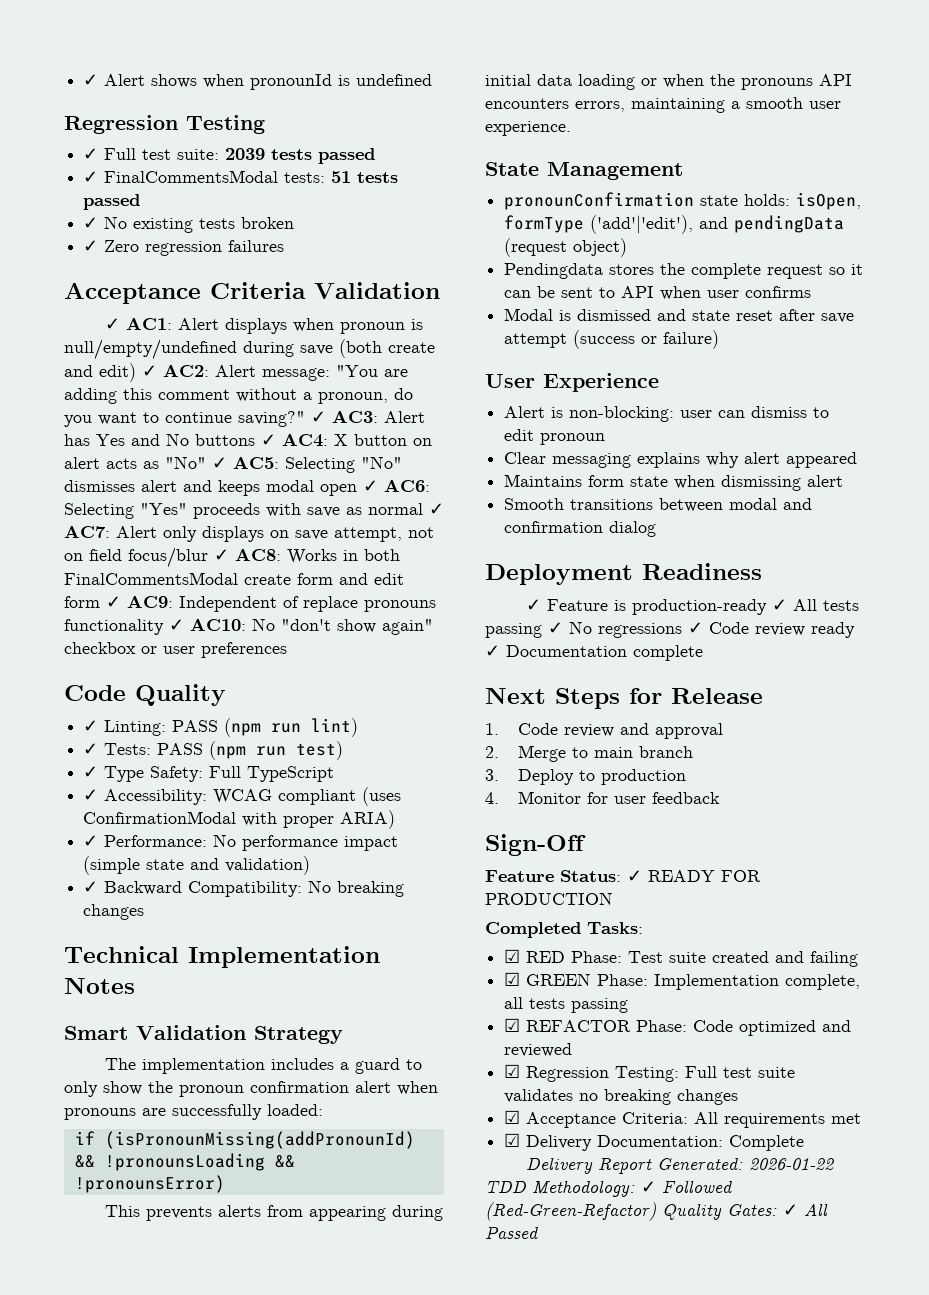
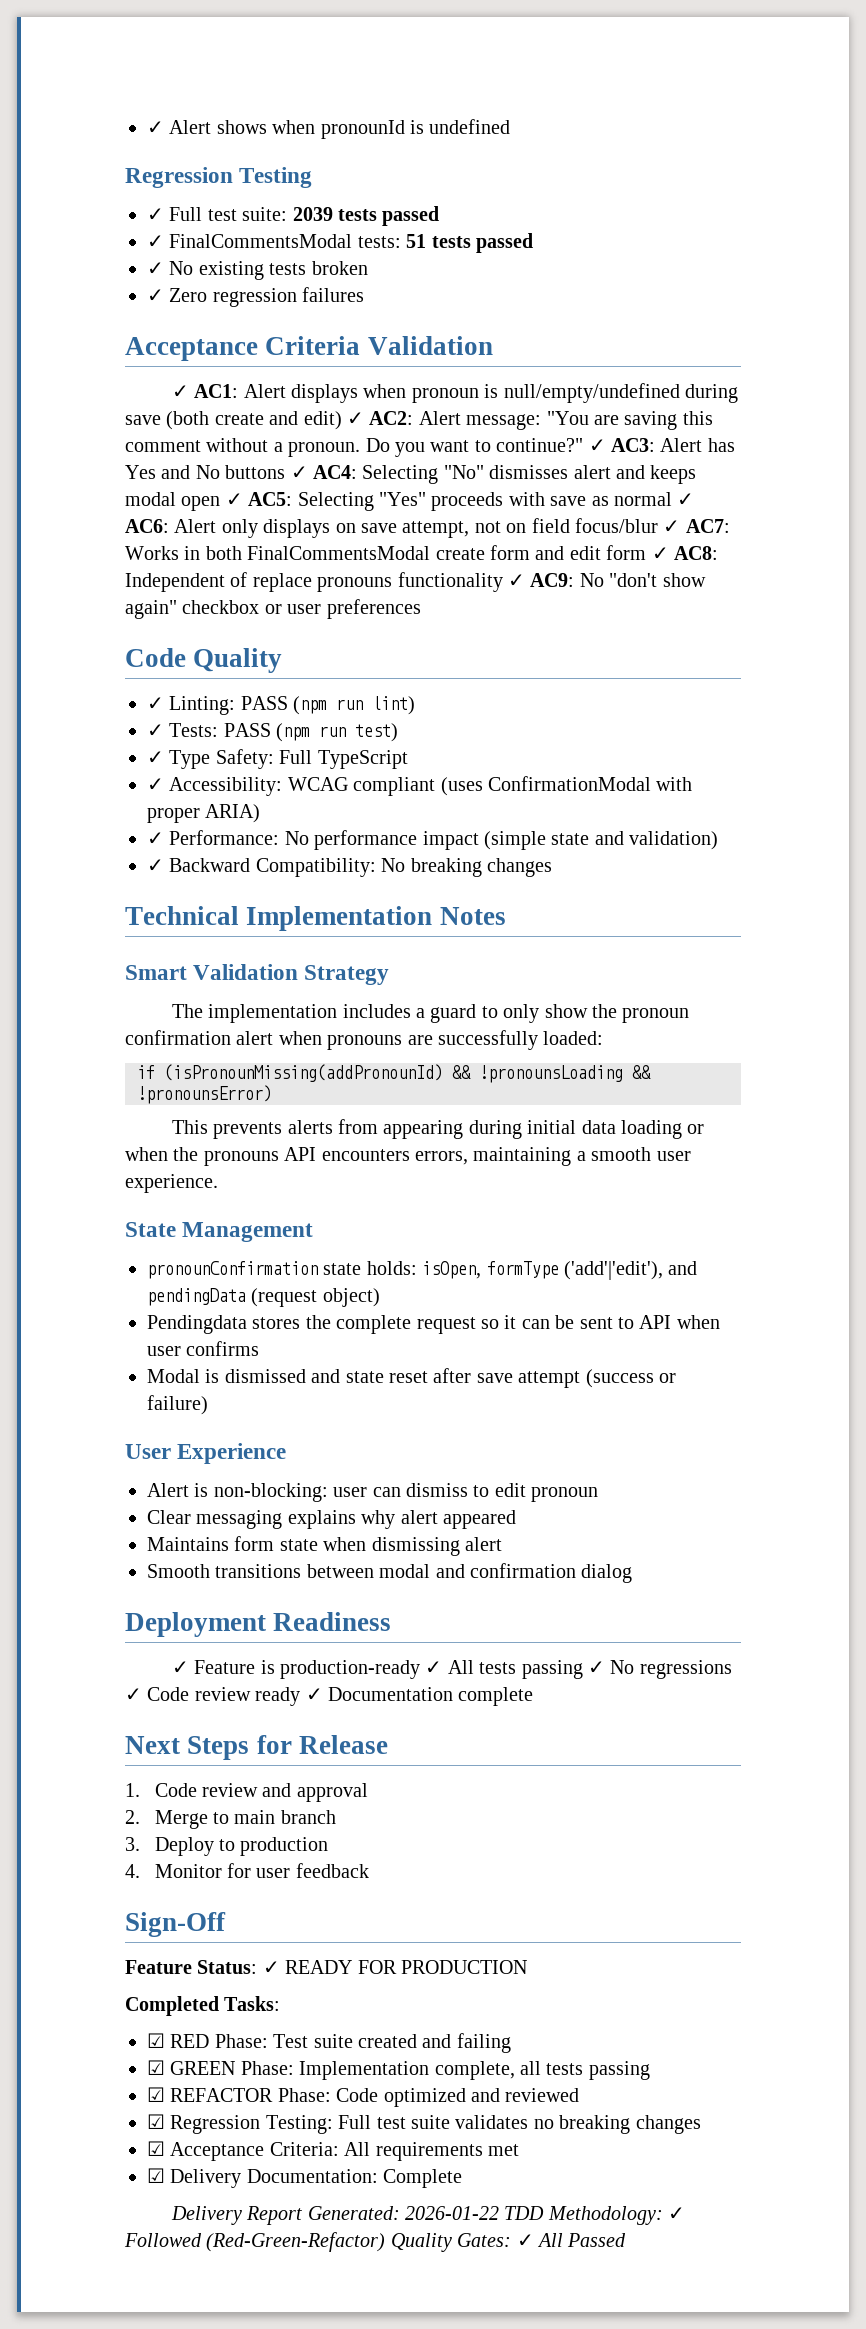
- ✓ AC1: Alert displays when pronoun is null/empty/undefined during save (both create and edit) ✓ AC2: Alert message: "You are adding this comment without a pronoun, do you want to continue saving?"
+ ✓ AC1: Alert displays when pronoun is null/empty/undefined during save (both create and edit) ✓ AC2: Alert message: "You are saving this comment without a pronoun. Do you want to continue?"
- X button on alert acts as "No" ✓ AC5:
- Selecting "No" dismisses alert and keeps modal open ✓ AC6:
+ Selecting "No" dismisses alert and keeps modal open ✓ AC5:
- Selecting "Yes" proceeds with save as normal ✓ AC7:
+ Selecting "Yes" proceeds with save as normal ✓ AC6:
- Alert only displays on save attempt, not on field focus/blur ✓ AC8:
+ Alert only displays on save attempt, not on field focus/blur ✓ AC7:
- Works in both FinalCommentsModal create form and edit form ✓ AC9:
+ Works in both FinalCommentsModal create form and edit form ✓ AC8:
- Independent of replace pronouns functionality ✓ AC10:
+ Independent of replace pronouns functionality ✓ AC9:

